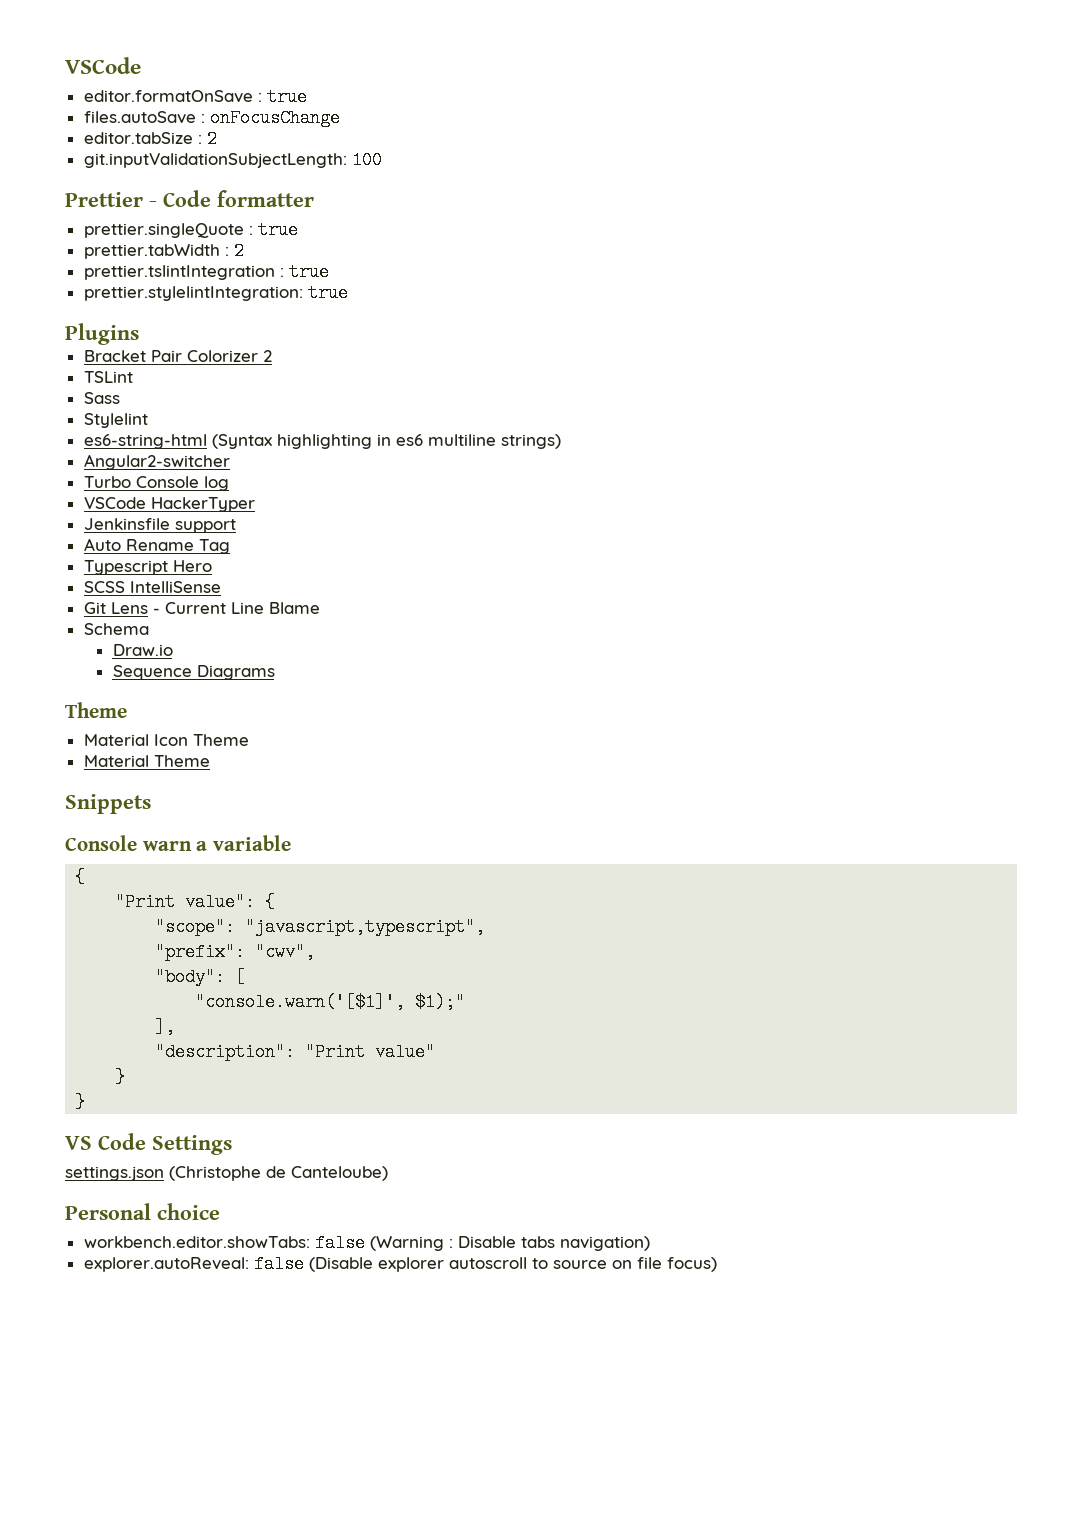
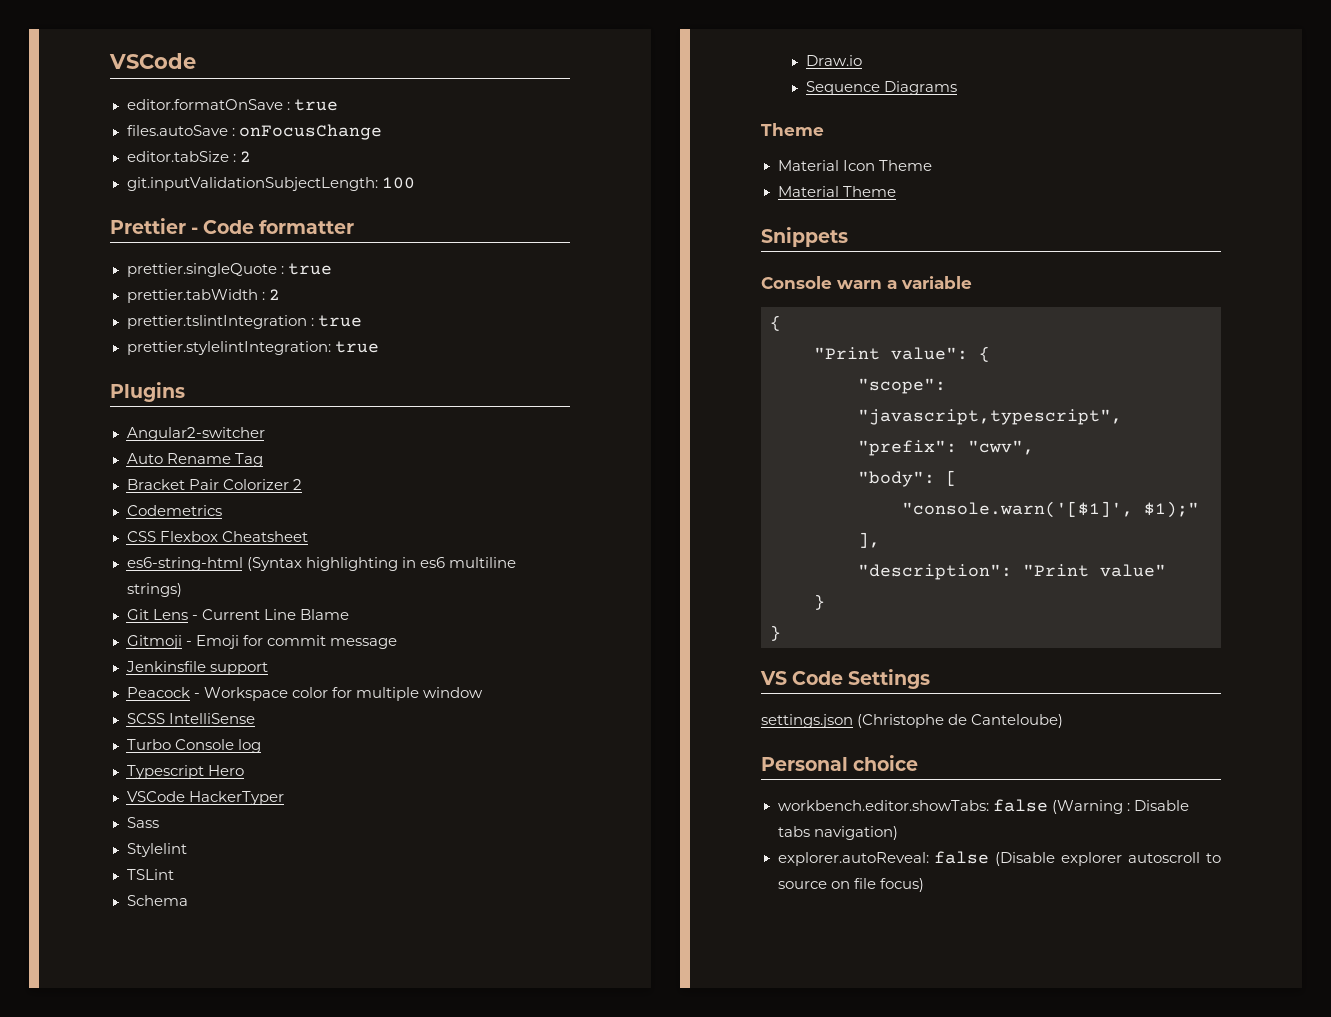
+ Angular2-switcher
+ Auto Rename Tag
- TSLint
- Sass
- Stylelint
+ Codemetrics
+ CSS Flexbox Cheatsheet
- Angular2-switcher
- Turbo Console log
- VSCode HackerTyper
- Jenkinsfile support
- Auto Rename Tag
- Typescript Hero
- SCSS IntelliSense
+ Gitmoji - Emoji for commit message
+ Jenkinsfile support
+ Peacock - Workspace color for multiple window
+ SCSS IntelliSense
+ Turbo Console log
+ Typescript Hero
+ VSCode HackerTyper
+ Sass
+ Stylelint
+ TSLint

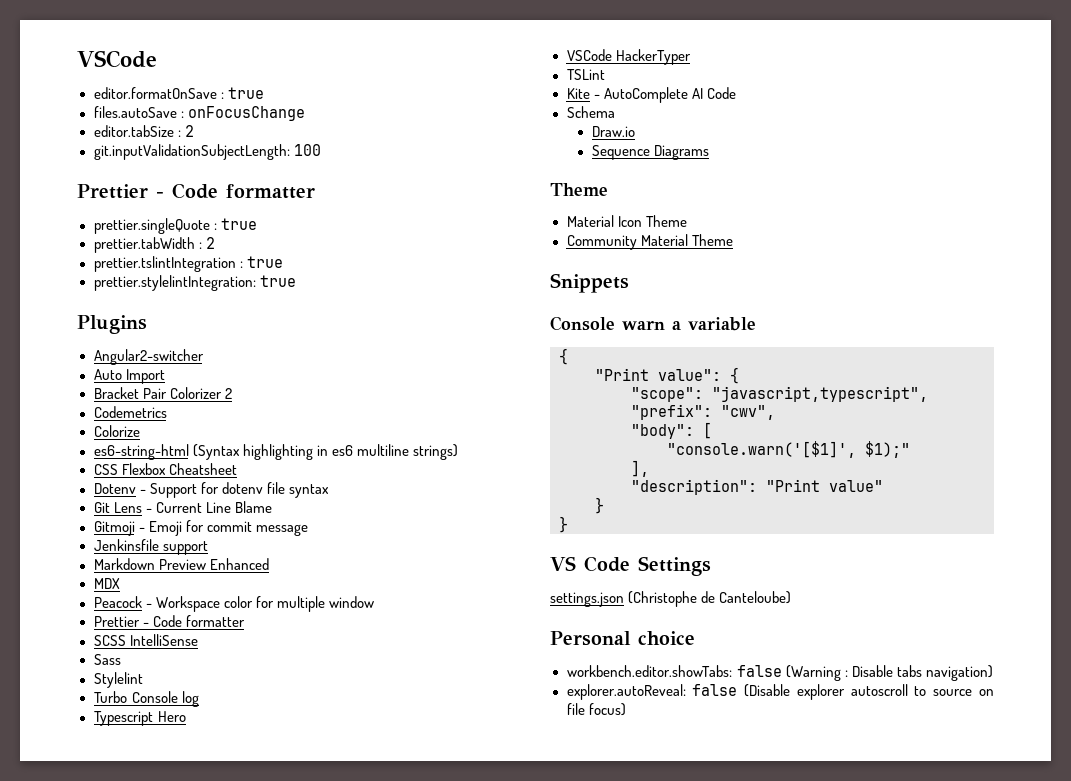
- Auto Rename Tag
+ Auto Import
- CSS Flexbox Cheatsheet
+ Colorize
+ CSS Flexbox Cheatsheet
+ Dotenv - Support for dotenv file syntax
+ Markdown Preview Enhanced
+ MDX
  Peacock - Workspace color for multiple window
+ Prettier - Code formatter
+ Sass
+ Stylelint
- Sass
- Stylelint
  TSLint
+ Kite - AutoComplete AI Code
- Material Theme
+ Community Material Theme

